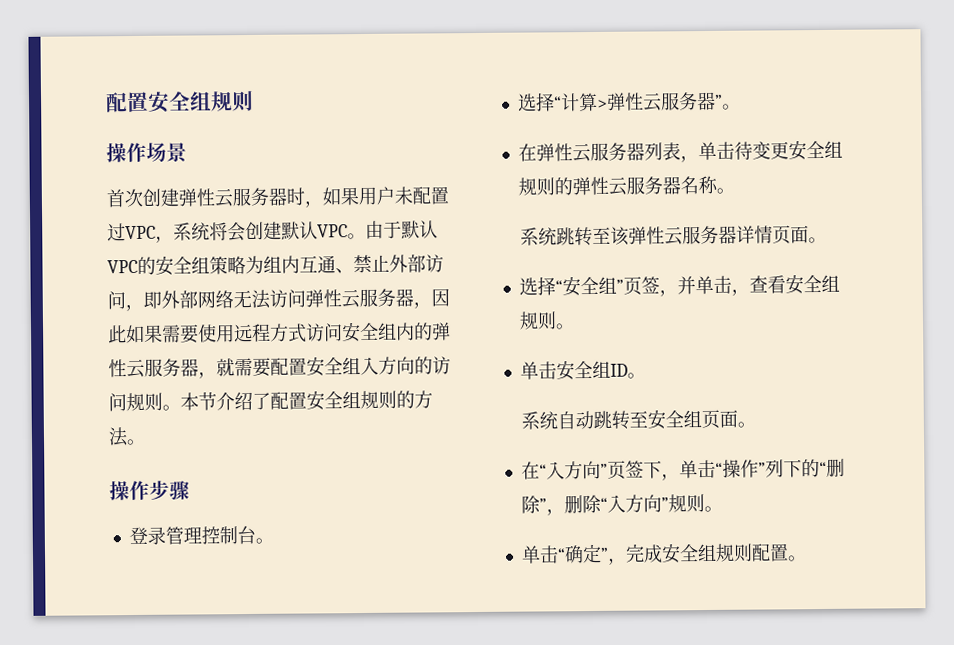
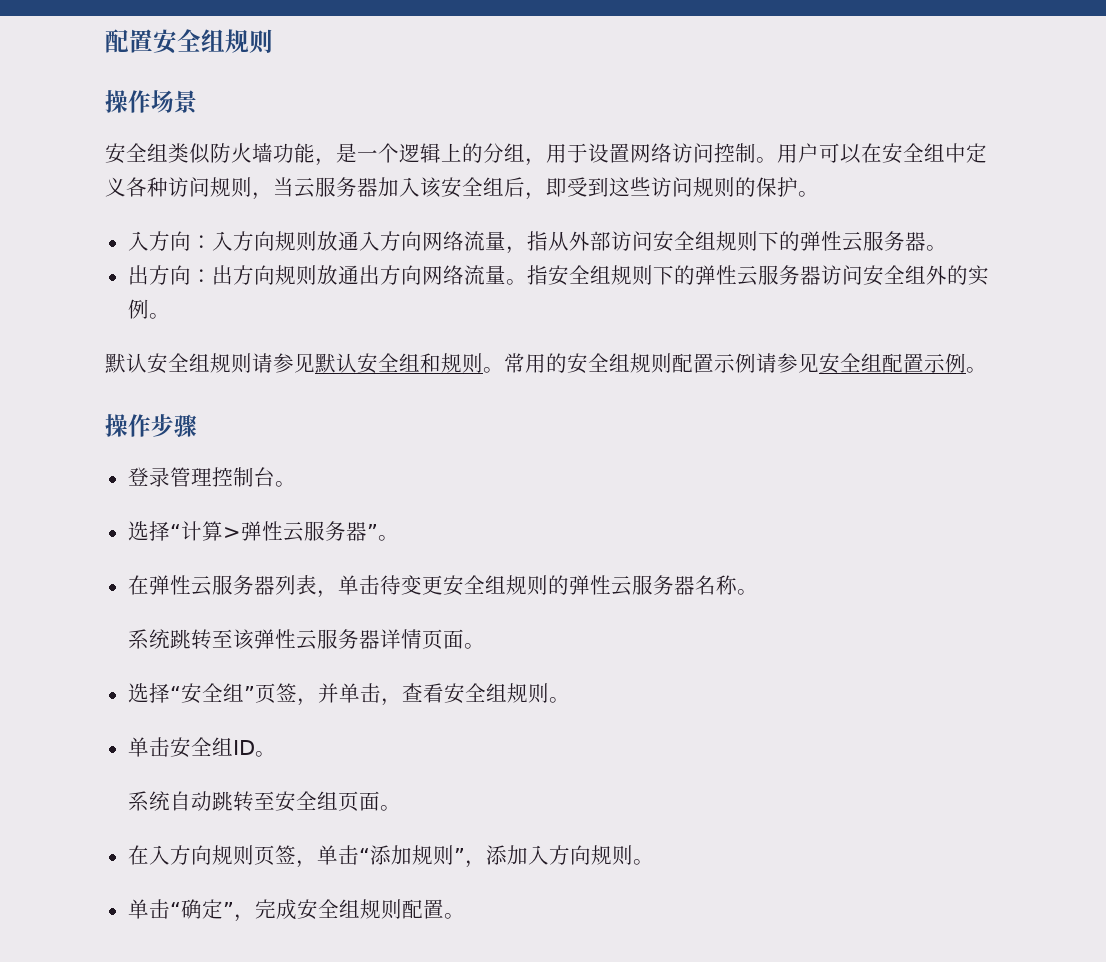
- 首次创建弹性云服务器时，如果用户未配置过VPC，系统将会创建默认VPC。由于默认VPC的安全组策略为组内互通、禁止外部访问，即外部网络无法访问弹性云服务器，因此如果需要使用远程方式访问安全组内的弹性云服务器，就需要配置安全组入方向的访问规则。本节介绍了配置安全组规则的方法。
+ 安全组类似防火墙功能，是一个逻辑上的分组，用于设置网络访问控制。用户可以在安全组中定义各种访问规则，当云服务器加入该安全组后，即受到这些访问规则的保护。
+ 入方向：入方向规则放通入方向网络流量，指从外部访问安全组规则下的弹性云服务器。
+ 出方向：出方向规则放通出方向网络流量。指安全组规则下的弹性云服务器访问安全组外的实例。
+ 默认安全组规则请参见默认安全组和规则。常用的安全组规则配置示例请参见安全组配置示例。
- 在“入方向”页签下，单击“操作”列下的“删除”，删除“入方向”规则。
+ 在入方向规则页签，单击“添加规则”，添加入方向规则。

